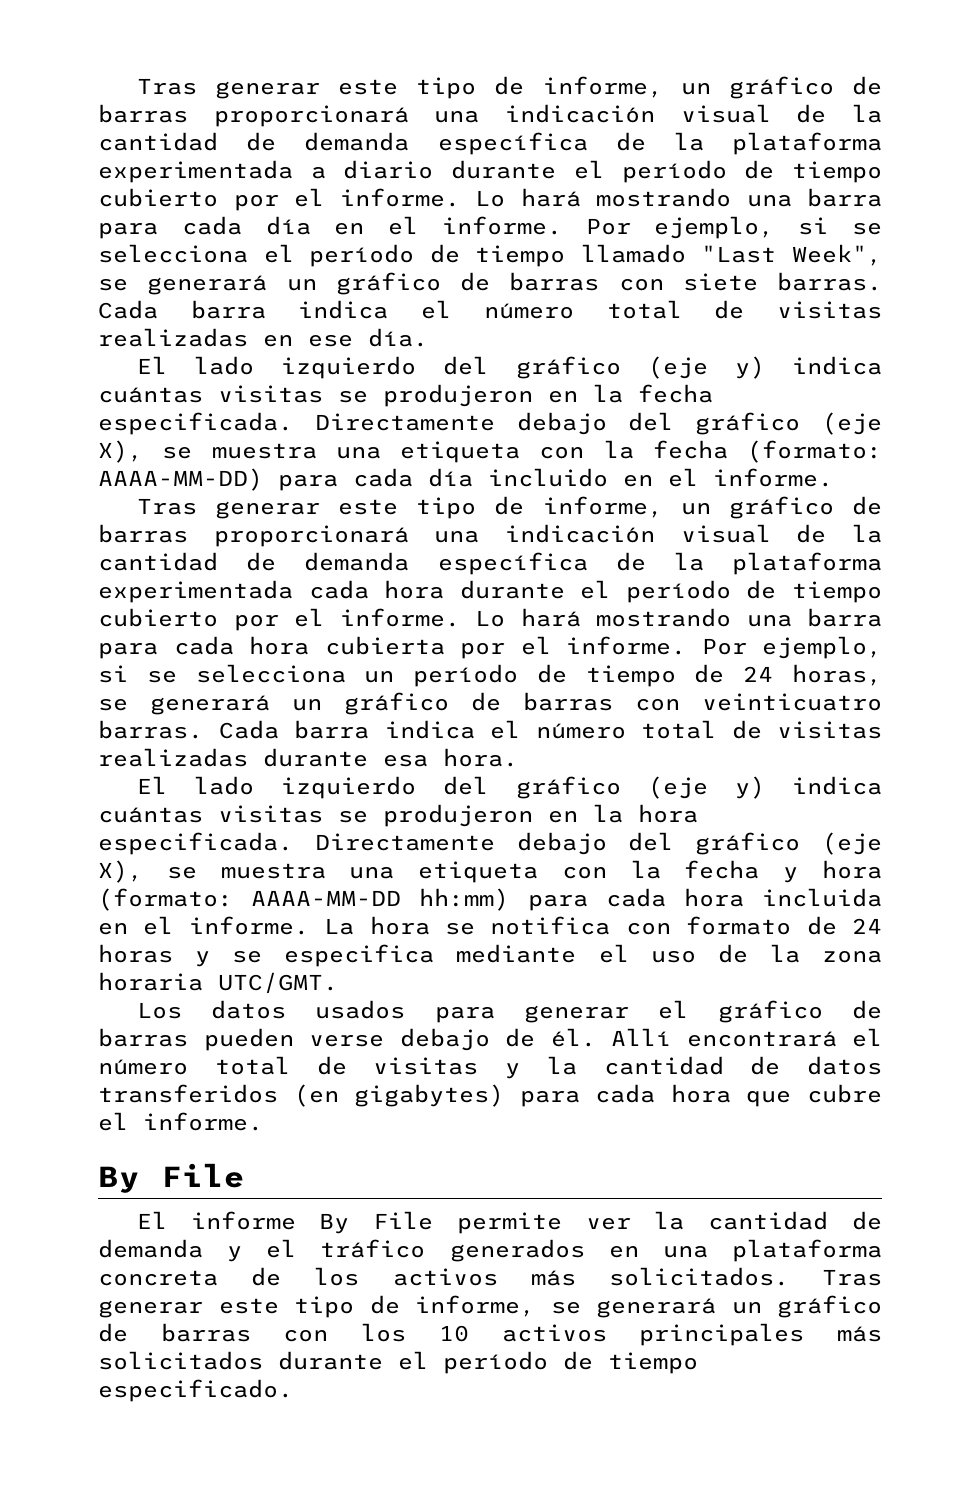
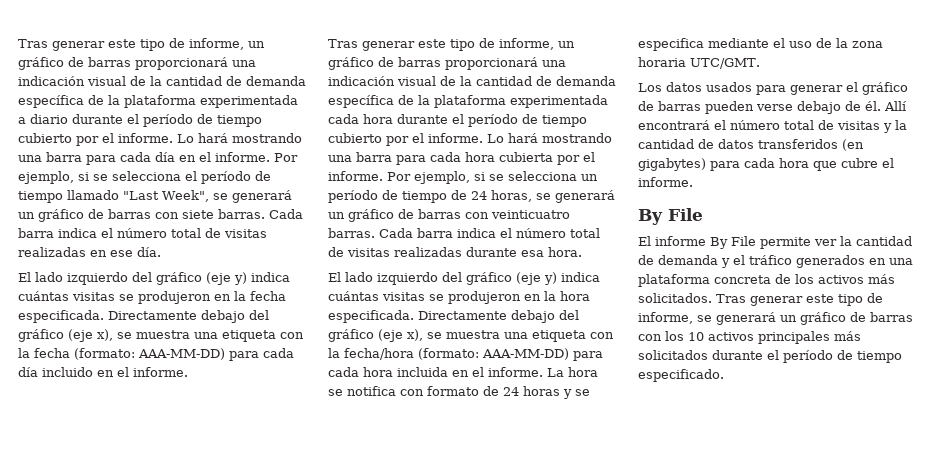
- Directamente debajo del gráfico (eje X), se muestra una etiqueta con la fecha (formato: AAAA-MM-DD) para cada día incluido en el informe.
+ Directamente debajo del gráfico (eje x), se muestra una etiqueta con la fecha (formato: AAA-MM-DD) para cada día incluido en el informe.
- Directamente debajo del gráfico (eje X), se muestra una etiqueta con la fecha y hora (formato: AAAA-MM-DD hh:mm) para cada hora incluida en el informe.
+ Directamente debajo del gráfico (eje x), se muestra una etiqueta con la fecha/hora (formato: AAA-MM-DD) para cada hora incluida en el informe.

